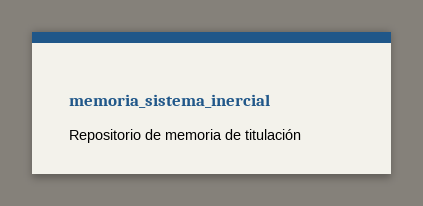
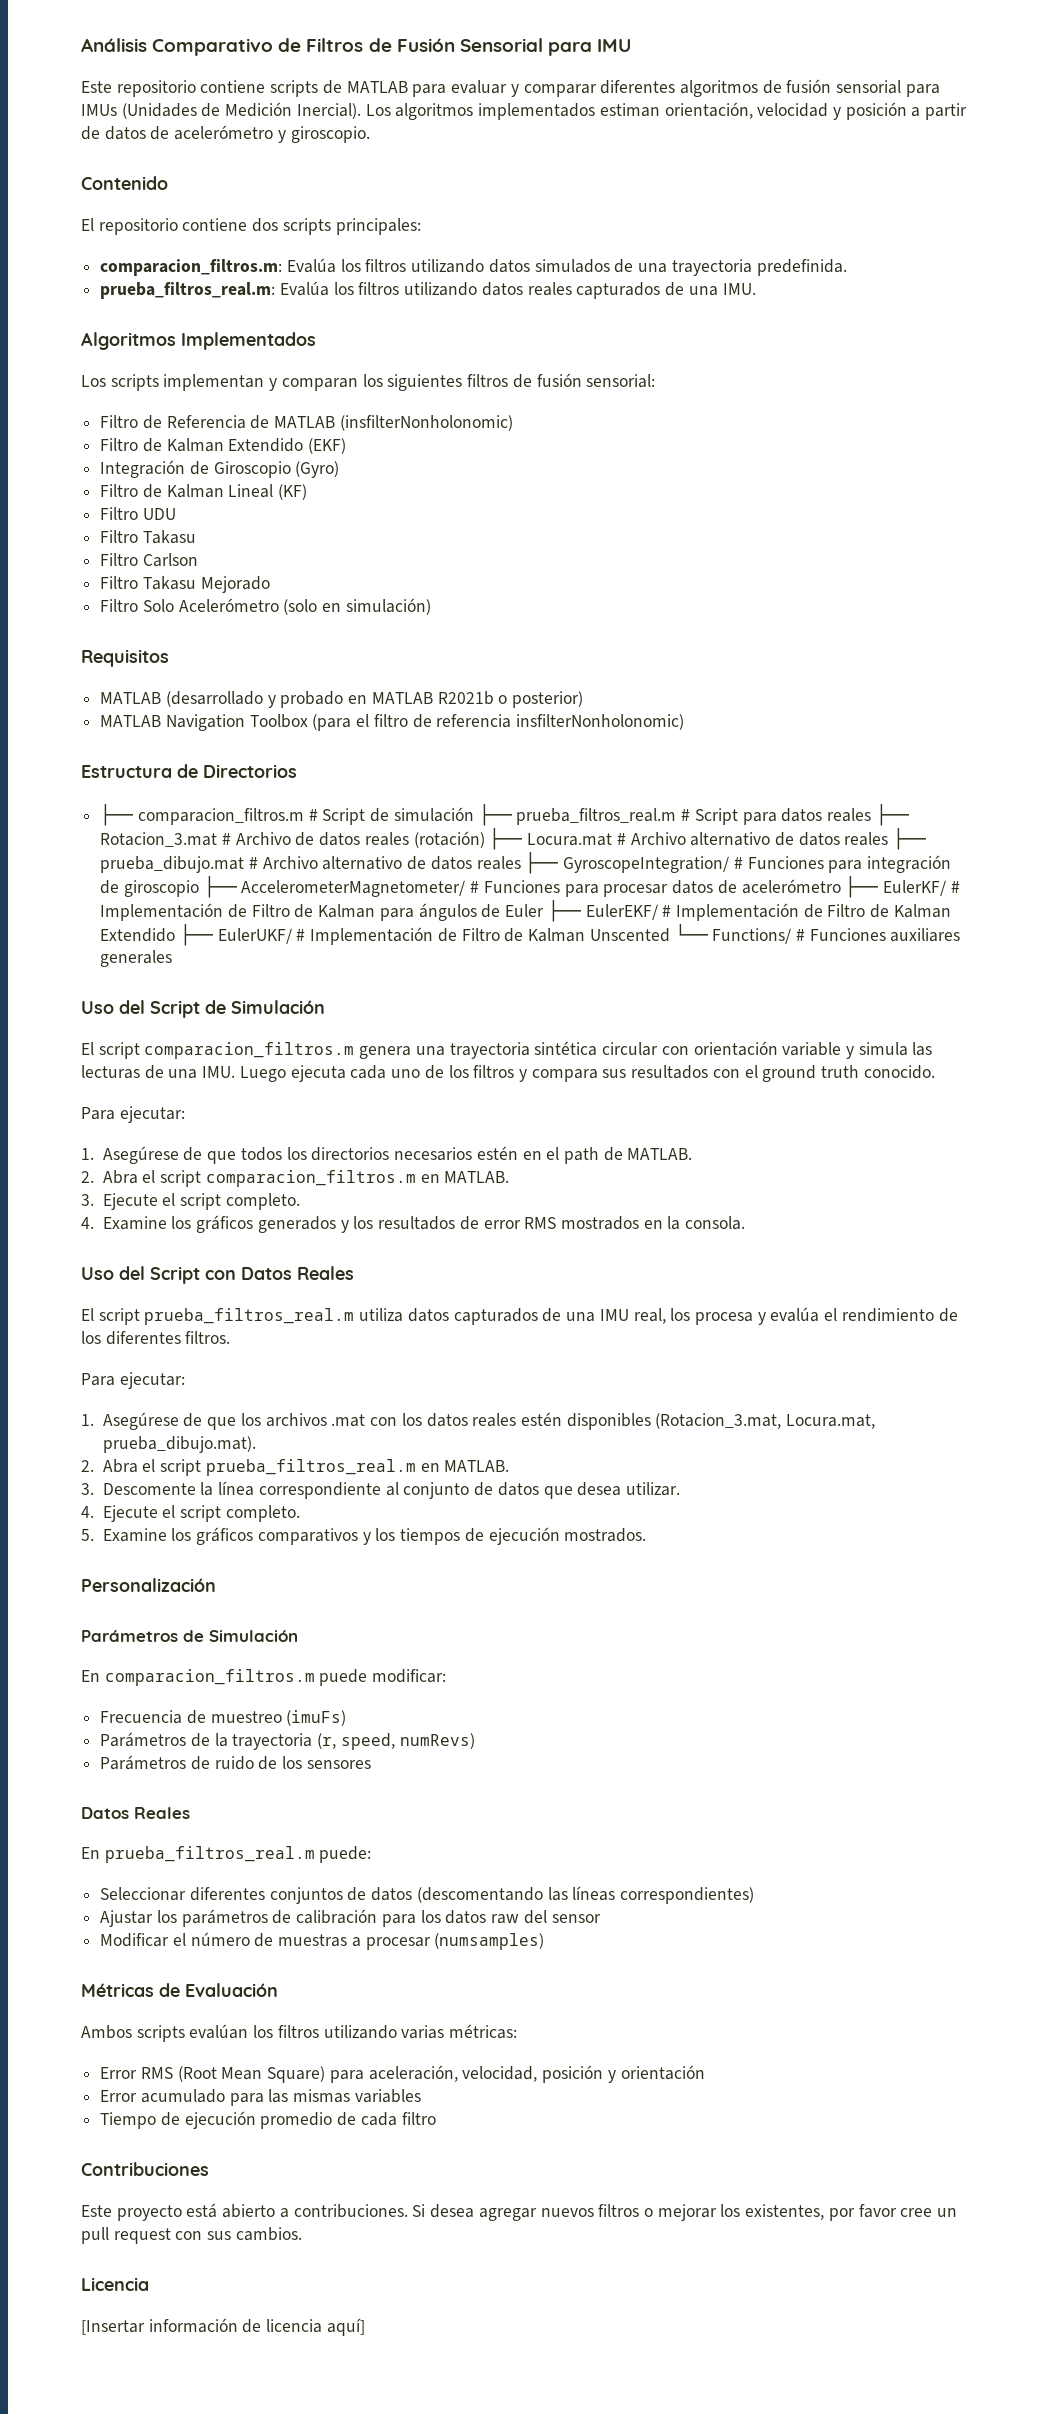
- memoria_sistema_inercial
- Repositorio de memoria de titulación
+ Análisis Comparativo de Filtros de Fusión Sensorial para IMU
+ Este repositorio contiene scripts de MATLAB para evaluar y comparar diferentes algoritmos de fusión sensorial para IMUs (Unidades de Medición Inercial). Los algoritmos implementados estiman orientación, velocidad y posición a partir de datos de acelerómetro y giroscopio.
+ Contenido
+ El repositorio contiene dos scripts principales:
+ comparacion_filtros.m: Evalúa los filtros utilizando datos simulados de una trayectoria predefinida.
+ prueba_filtros_real.m: Evalúa los filtros utilizando datos reales capturados de una IMU.
+ Algoritmos Implementados
+ Los scripts implementan y comparan los siguientes filtros de fusión sensorial:
+ Filtro de Referencia de MATLAB (insfilterNonholonomic)
+ Filtro de Kalman Extendido (EKF)
+ Integración de Giroscopio (Gyro)
+ Filtro de Kalman Lineal (KF)
+ Filtro UDU
+ Filtro Takasu
+ Filtro Carlson
+ Filtro Takasu Mejorado
+ Filtro Solo Acelerómetro (solo en simulación)
+ Requisitos
+ MATLAB (desarrollado y probado en MATLAB R2021b o posterior)
+ MATLAB Navigation Toolbox (para el filtro de referencia insfilterNonholonomic)
+ Estructura de Directorios
+ ├── comparacion_filtros.m # Script de simulación ├── prueba_filtros_real.m # Script para datos reales ├── Rotacion_3.mat # Archivo de datos reales (rotación) ├── Locura.mat # Archivo alternativo de datos reales ├── prueba_dibujo.mat # Archivo alternativo de datos reales ├── GyroscopeIntegration/ # Funciones para integración de giroscopio ├── AccelerometerMagnetometer/ # Funciones para procesar datos de acelerómetro ├── EulerKF/ # Implementación de Filtro de Kalman para ángulos de Euler ├── EulerEKF/ # Implementación de Filtro de Kalman Extendido ├── EulerUKF/ # Implementación de Filtro de Kalman Unscented └── Functions/ # Funciones auxiliares generales
+ Uso del Script de Simulación
+ El script comparacion_filtros.m genera una trayectoria sintética circular con orientación variable y simula las lecturas de una IMU. Luego ejecuta cada uno de los filtros y compara sus resultados con el ground truth conocido.
+ Para ejecutar:
+ 1. Asegúrese de que todos los directorios necesarios estén en el path de MATLAB.
+ 2. Abra el script comparacion_filtros.m en MATLAB.
+ 3. Ejecute el script completo.
+ 4. Examine los gráficos generados y los resultados de error RMS mostrados en la consola.
+ Uso del Script con Datos Reales
+ El script prueba_filtros_real.m utiliza datos capturados de una IMU real, los procesa y evalúa el rendimiento de los diferentes filtros.
+ Para ejecutar:
+ 1. Asegúrese de que los archivos .mat con los datos reales estén disponibles (Rotacion_3.mat, Locura.mat, prueba_dibujo.mat).
+ 2. Abra el script prueba_filtros_real.m en MATLAB.
+ 3. Descomente la línea correspondiente al conjunto de datos que desea utilizar.
+ 4. Ejecute el script completo.
+ 5. Examine los gráficos comparativos y los tiempos de ejecución mostrados.
+ Personalización
+ Parámetros de Simulación
+ En comparacion_filtros.m puede modificar:
+ Frecuencia de muestreo (imuFs)
+ Parámetros de la trayectoria (r, speed, numRevs)
+ Parámetros de ruido de los sensores
+ Datos Reales
+ En prueba_filtros_real.m puede:
+ Seleccionar diferentes conjuntos de datos (descomentando las líneas correspondientes)
+ Ajustar los parámetros de calibración para los datos raw del sensor
+ Modificar el número de muestras a procesar (numsamples)
+ Métricas de Evaluación
+ Ambos scripts evalúan los filtros utilizando varias métricas:
+ Error RMS (Root Mean Square) para aceleración, velocidad, posición y orientación
+ Error acumulado para las mismas variables
+ Tiempo de ejecución promedio de cada filtro
+ Contribuciones
+ Este proyecto está abierto a contribuciones. Si desea agregar nuevos filtros o mejorar los existentes, por favor cree un pull request con sus cambios.
+ Licencia
+ [Insertar información de licencia aquí]

